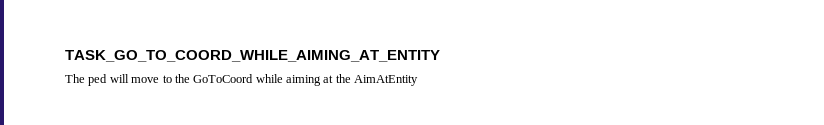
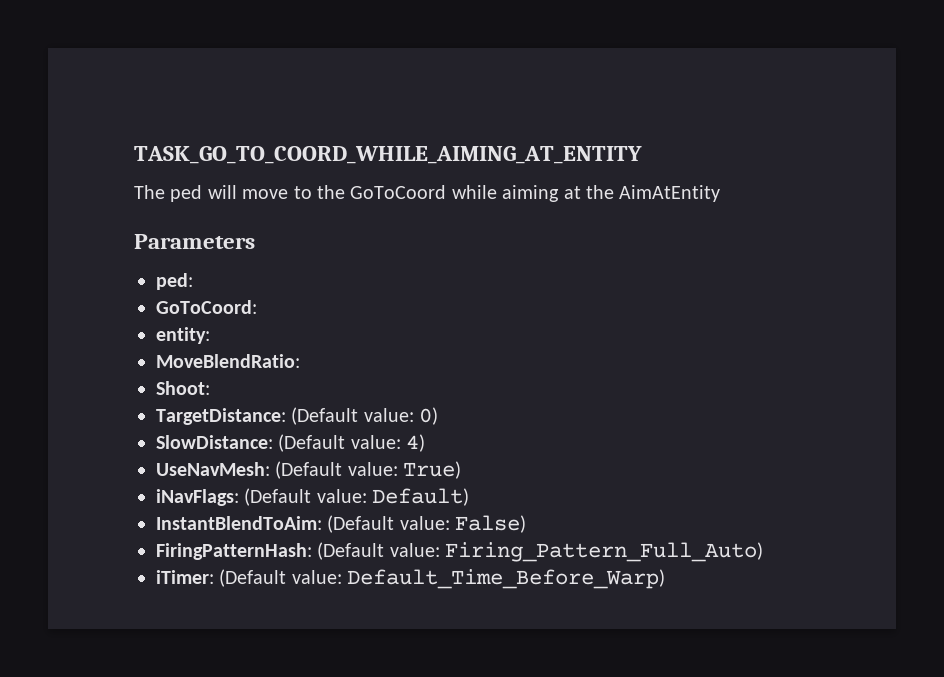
+ Parameters
+ ped:
+ GoToCoord:
+ entity:
+ MoveBlendRatio:
+ Shoot:
+ TargetDistance: (Default value: 0)
+ SlowDistance: (Default value: 4)
+ UseNavMesh: (Default value: True)
+ iNavFlags: (Default value: Default)
+ InstantBlendToAim: (Default value: False)
+ FiringPatternHash: (Default value: Firing_Pattern_Full_Auto)
+ iTimer: (Default value: Default_Time_Before_Warp)

